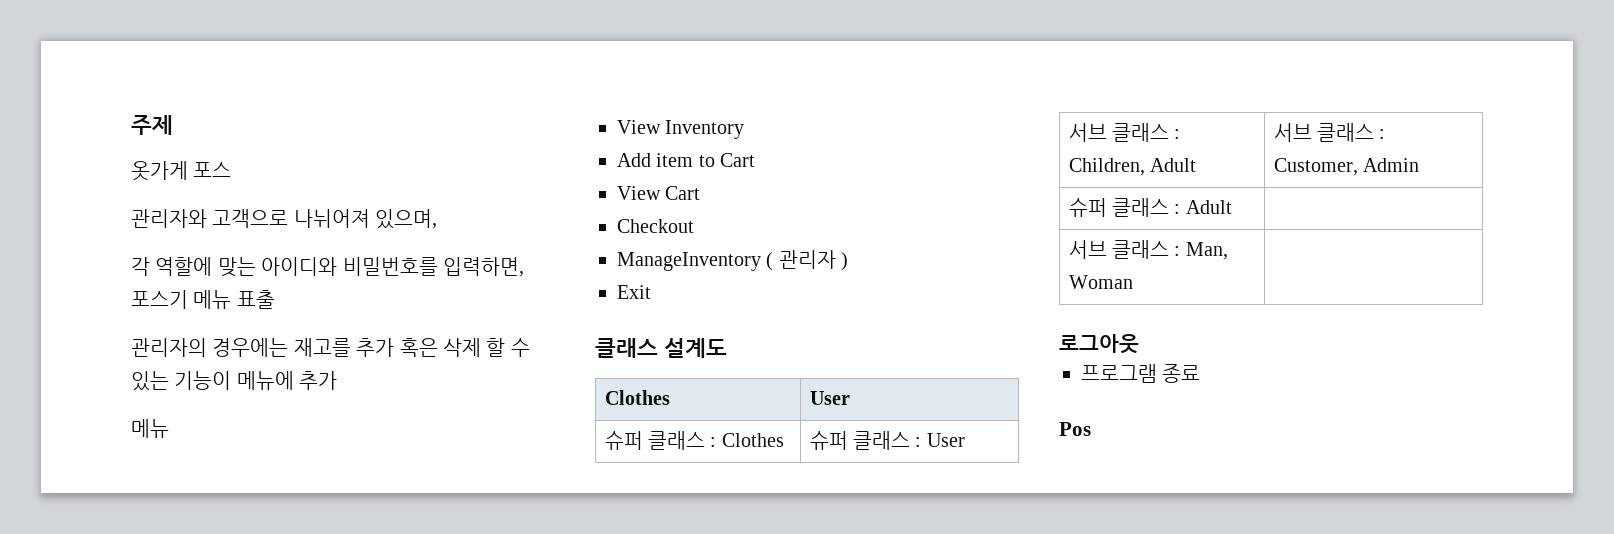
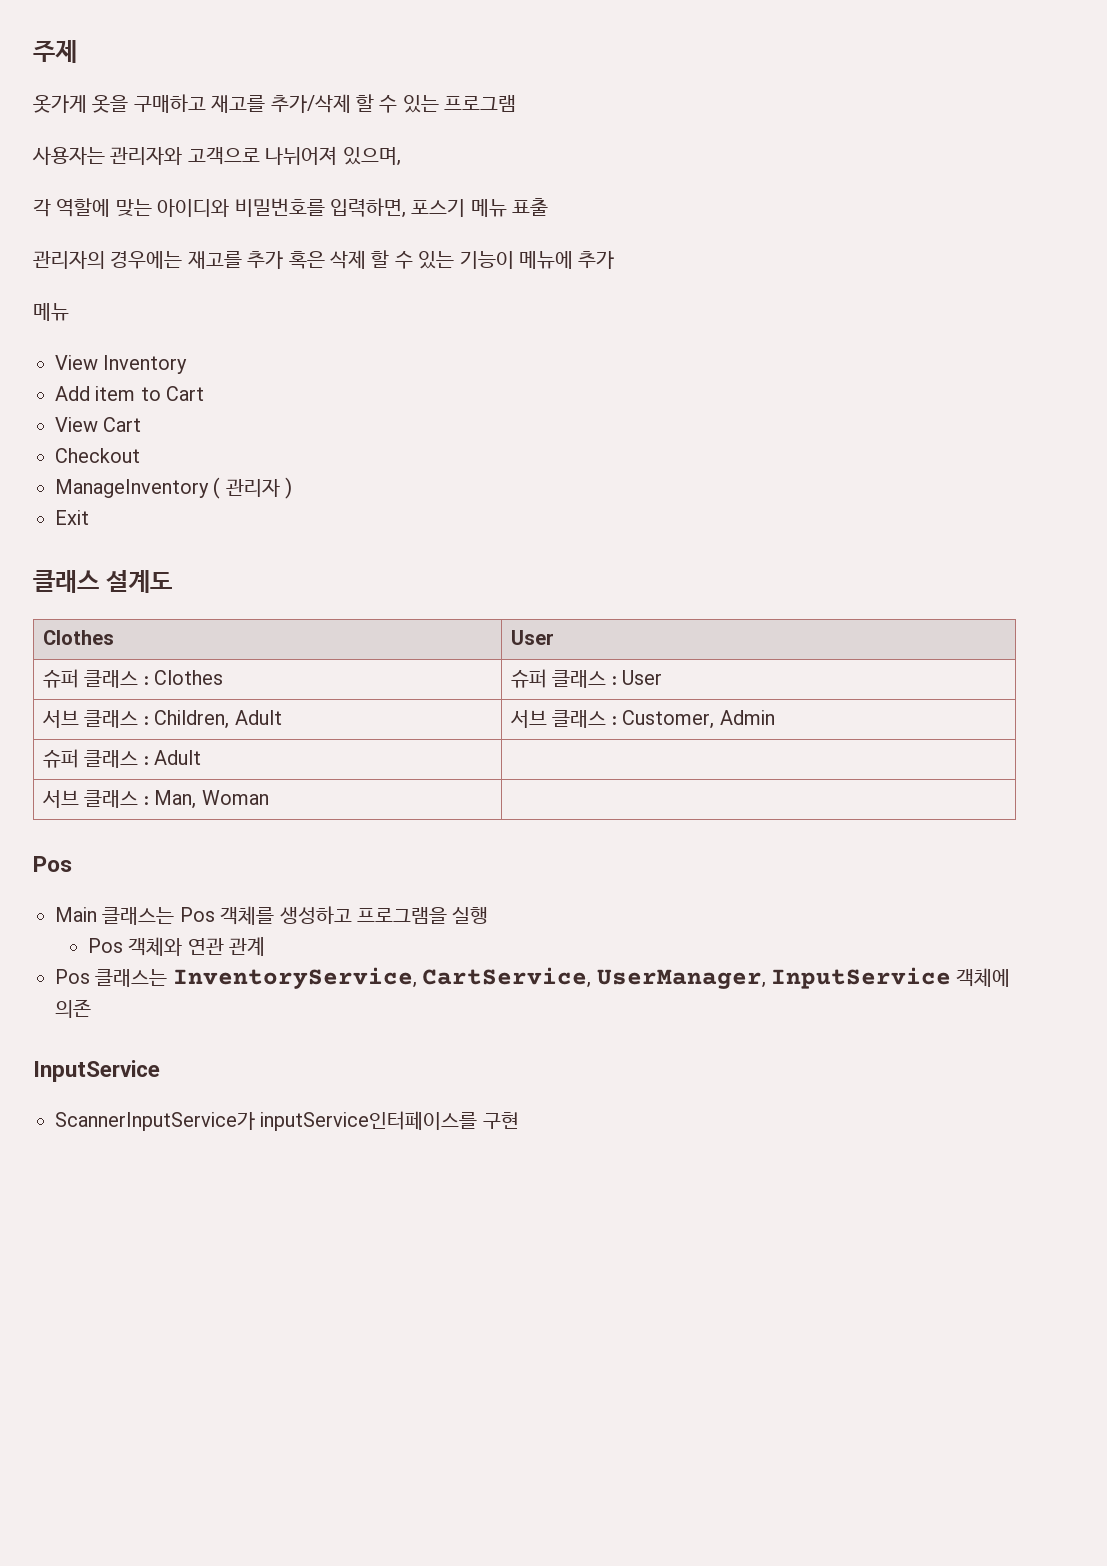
- 옷가게 포스
- 관리자와 고객으로 나뉘어져 있으며,
+ 옷가게 옷을 구매하고 재고를 추가/삭제 할 수 있는 프로그램
+ 사용자는 관리자와 고객으로 나뉘어져 있으며,
  서브 클래스 : Man, Woman |
- 로그아웃
- 프로그램 종료
  Pos
+ Main 클래스는 Pos 객체를 생성하고 프로그램을 실행
+ Pos 객체와 연관 관계
+ Pos 클래스는 InventoryService, CartService, UserManager, InputService 객체에 의존
+ InputService
+ ScannerInputService가 inputService인터페이스를 구현

